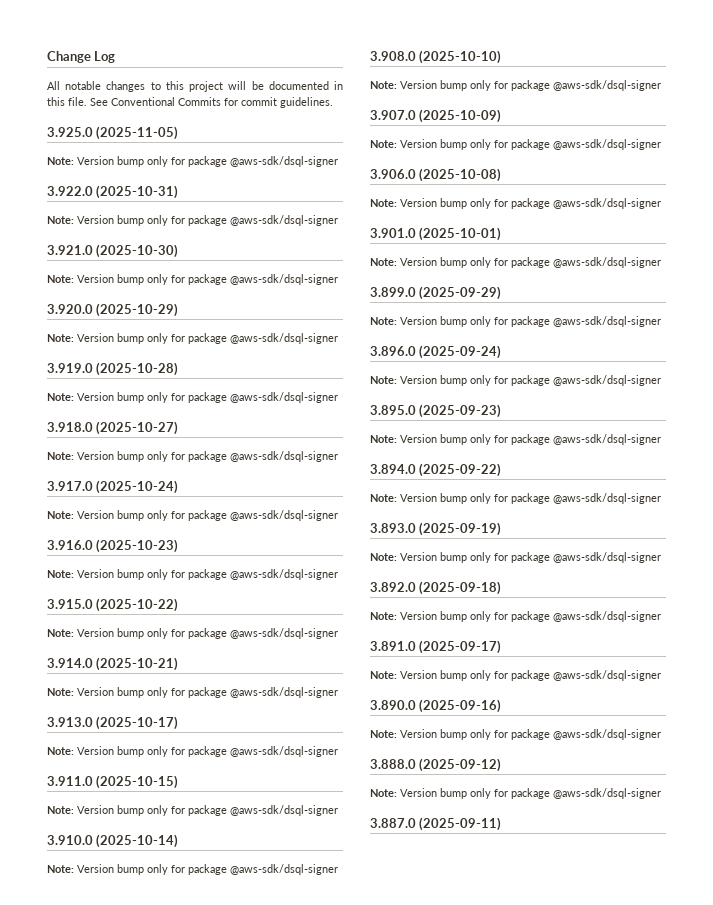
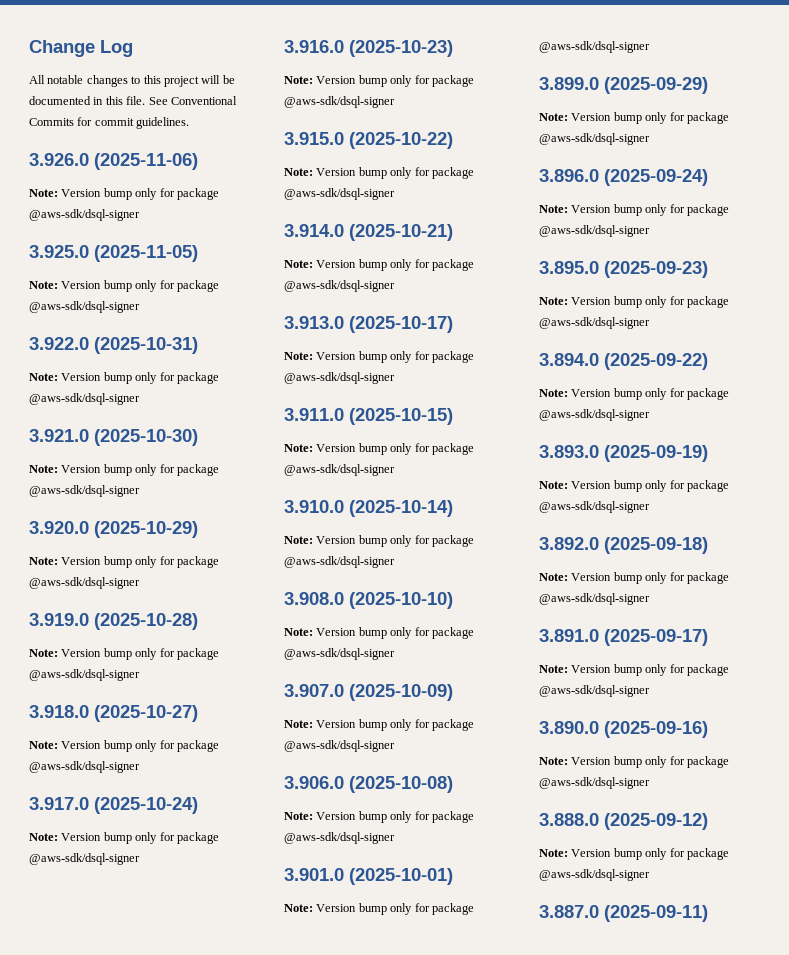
+ 3.926.0 (2025-11-06)
+ Note: Version bump only for package @aws-sdk/dsql-signer

